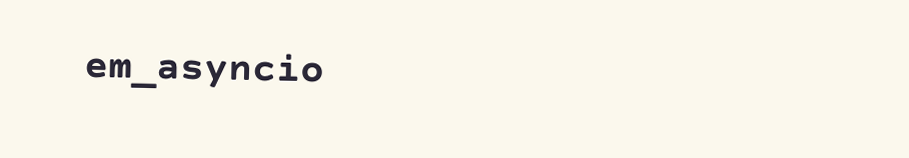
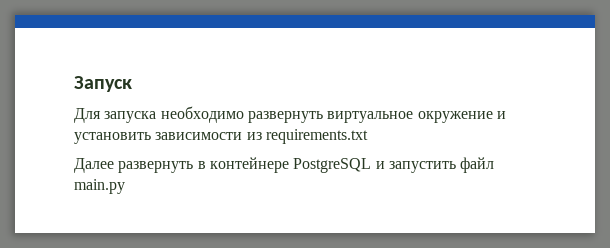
- em_asyncio
+ Запуск
+ Для запуска необходимо развернуть виртуальное окружение и установить зависимости из requirements.txt
+ Далее развернуть в контейнере PostgreSQL и запустить файл main.py

